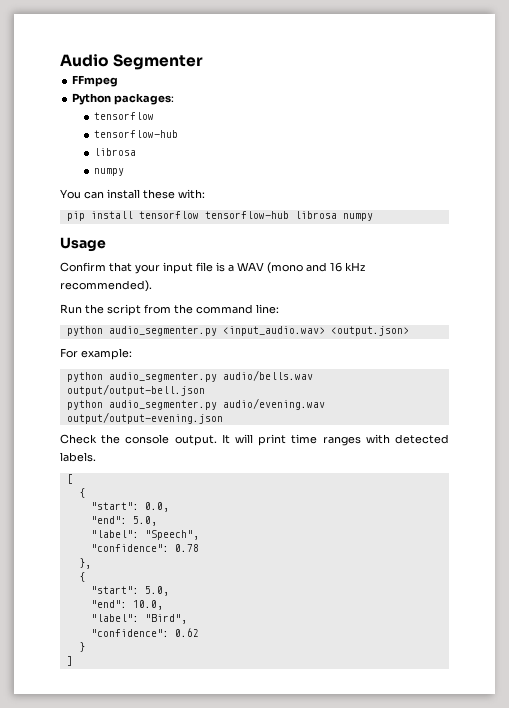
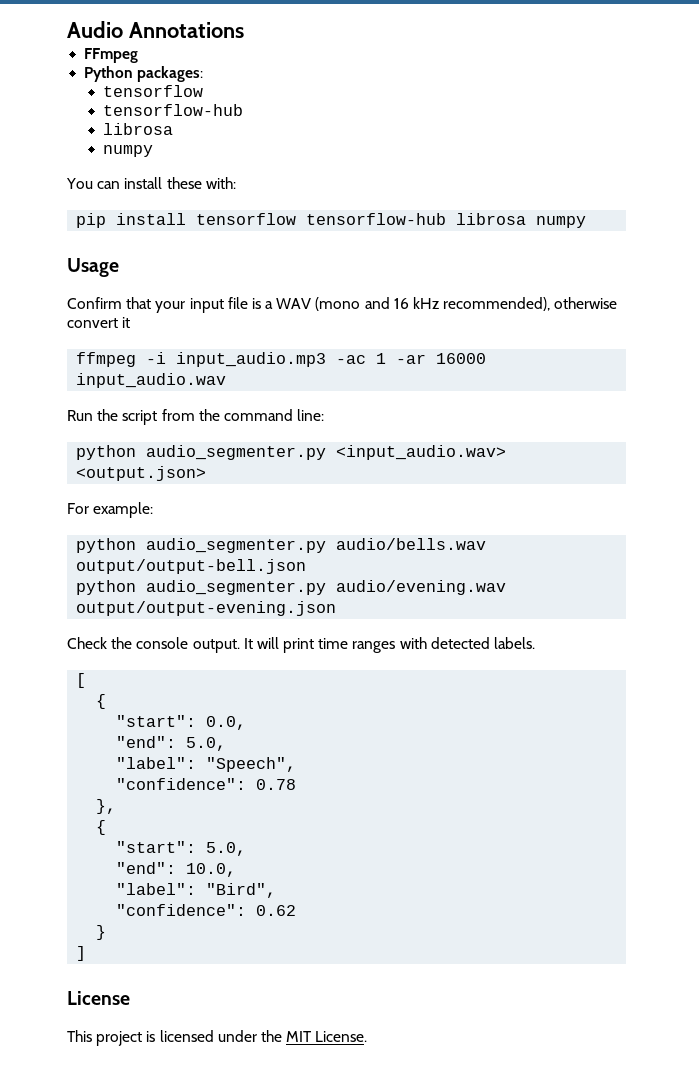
- Audio Segmenter
+ Audio Annotations
- Confirm that your input file is a WAV (mono and 16 kHz recommended).
+ Confirm that your input file is a WAV (mono and 16 kHz recommended), otherwise convert it
+ ffmpeg -i input_audio.mp3 -ac 1 -ar 16000 input_audio.wav
+ License
+ This project is licensed under the MIT License.

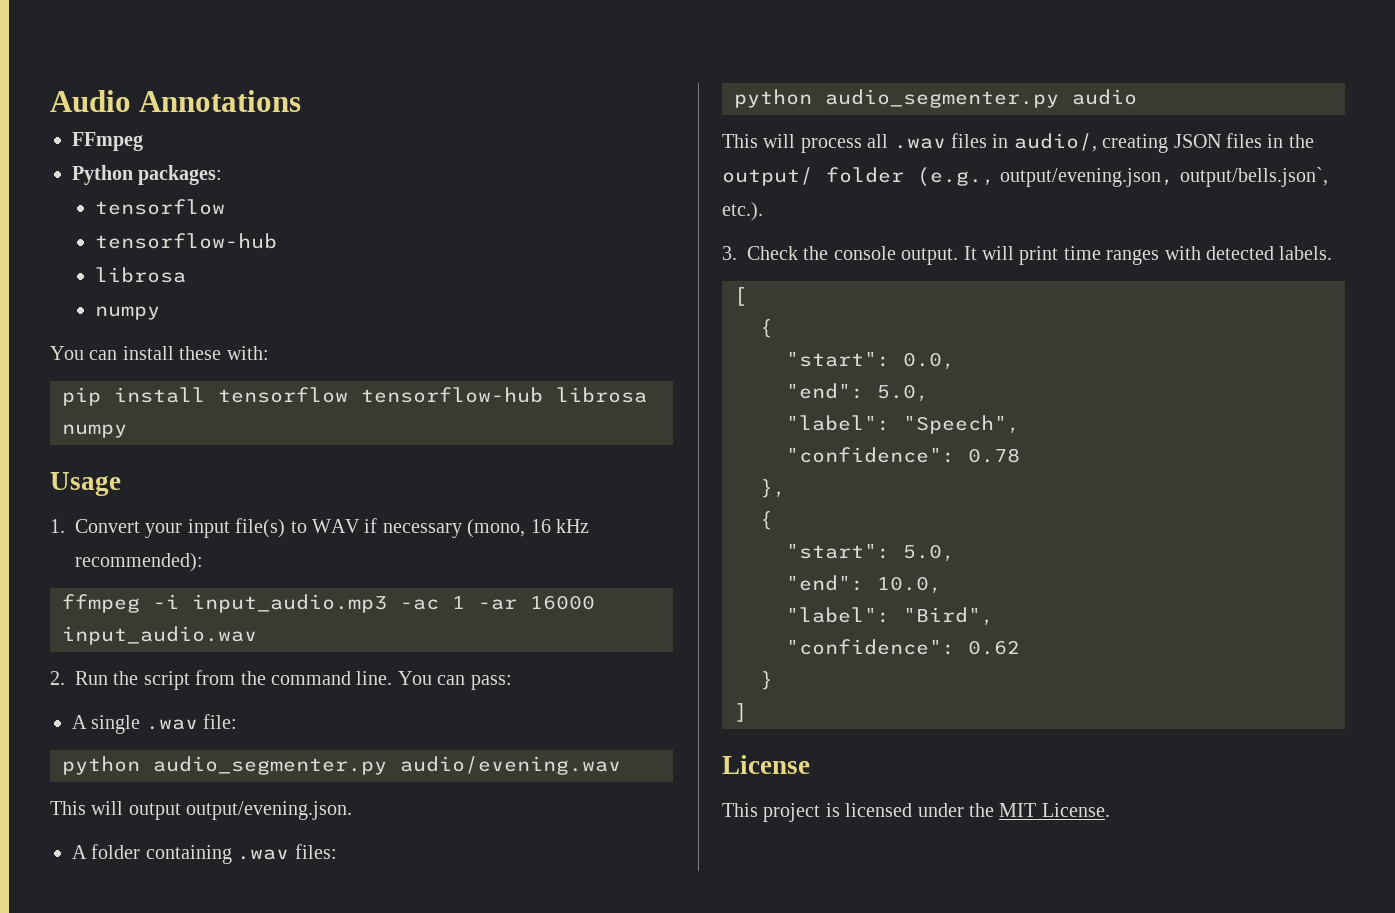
- Confirm that your input file is a WAV (mono and 16 kHz recommended), otherwise convert it
+ 1. Convert your input file(s) to WAV if necessary (mono, 16 kHz recommended):
- Run the script from the command line:
- python audio_segmenter.py <input_audio.wav> <output.json>
- For example:
- python audio_segmenter.py audio/bells.wav output/output-bell.json
- python audio_segmenter.py audio/evening.wav output/output-evening.json
- Check the console output.
+ 2. Run the script from the command line. You can pass:
+ A single .wav file:
+ python audio_segmenter.py audio/evening.wav
+ This will output output/evening.json.
+ A folder containing .wav files:
+ python audio_segmenter.py audio
+ This will process all .wav files in audio/, creating JSON files in the output/ folder (e.g., output/evening.json, output/bells.json`, etc.).
+ 3. Check the console output.

